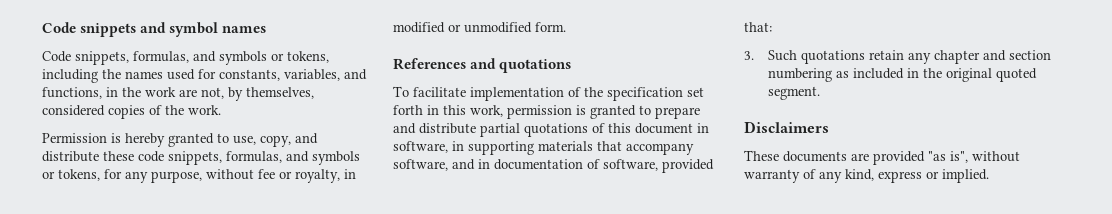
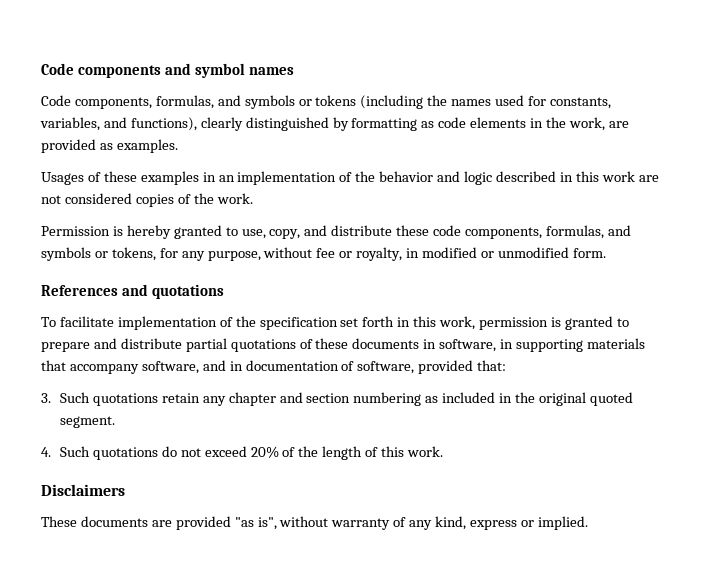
- Code snippets and symbol names
+ Code components and symbol names
- Code snippets, formulas, and symbols or tokens, including the names used for constants, variables, and functions, in the work are not, by themselves, considered copies of the work.
+ Code components, formulas, and symbols or tokens (including the names used for constants, variables, and functions), clearly distinguished by formatting as code elements in the work, are provided as examples.
+ Usages of these examples in an implementation of the behavior and logic described in this work are not considered copies of the work.
- Permission is hereby granted to use, copy, and distribute these code snippets, formulas, and symbols or tokens, for any purpose, without fee or royalty, in modified or unmodified form.
+ Permission is hereby granted to use, copy, and distribute these code components, formulas, and symbols or tokens, for any purpose, without fee or royalty, in modified or unmodified form.
- To facilitate implementation of the specification set forth in this work, permission is granted to prepare and distribute partial quotations of this document in software, in supporting materials that accompany software, and in documentation of software, provided that:
+ To facilitate implementation of the specification set forth in this work, permission is granted to prepare and distribute partial quotations of these documents in software, in supporting materials that accompany software, and in documentation of software, provided that:
+ 4. Such quotations do not exceed 20% of the length of this work.

